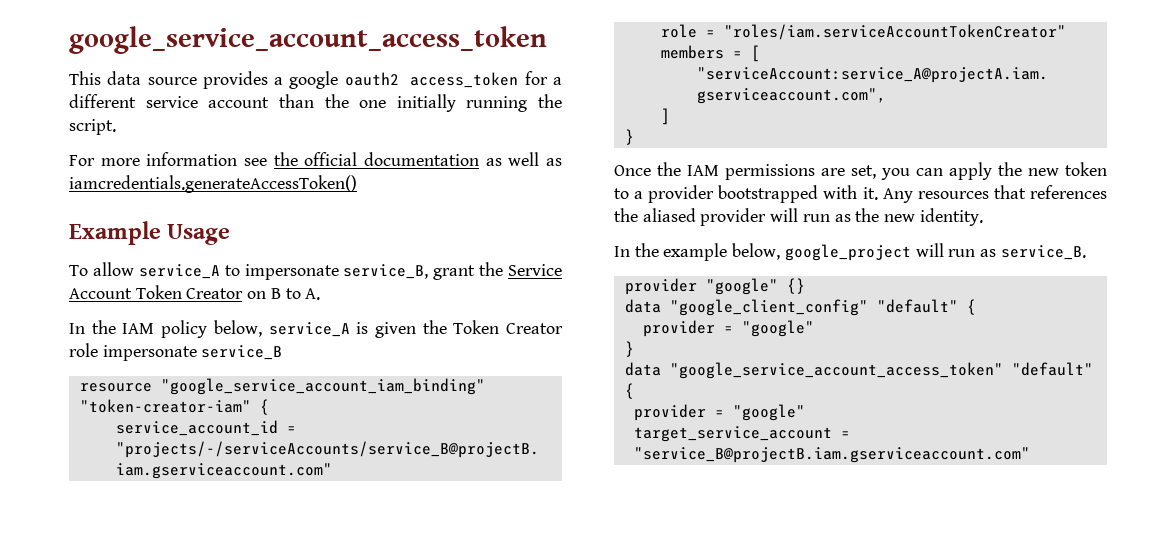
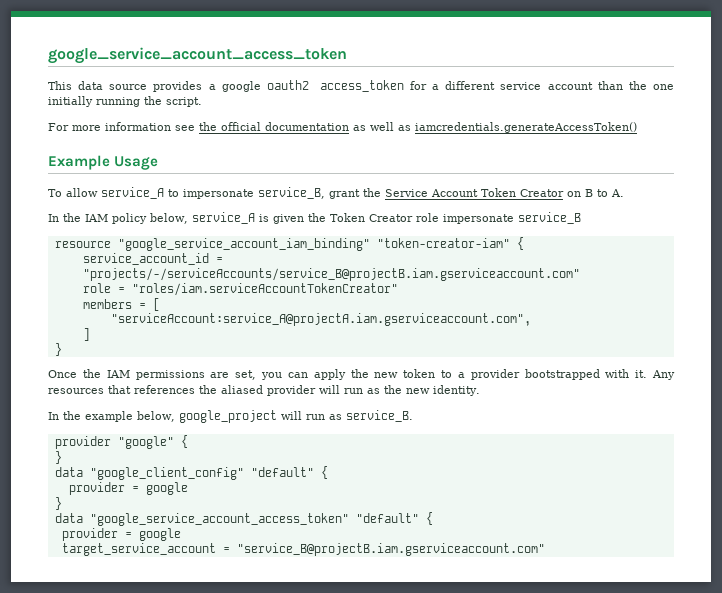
- provider "google" {}
+ provider "google" {
+ }
  data "google_client_config" "default" {
- provider = "google"
+ provider = google
  data "google_service_account_access_token" "default" {
- provider = "google"
+ provider = google

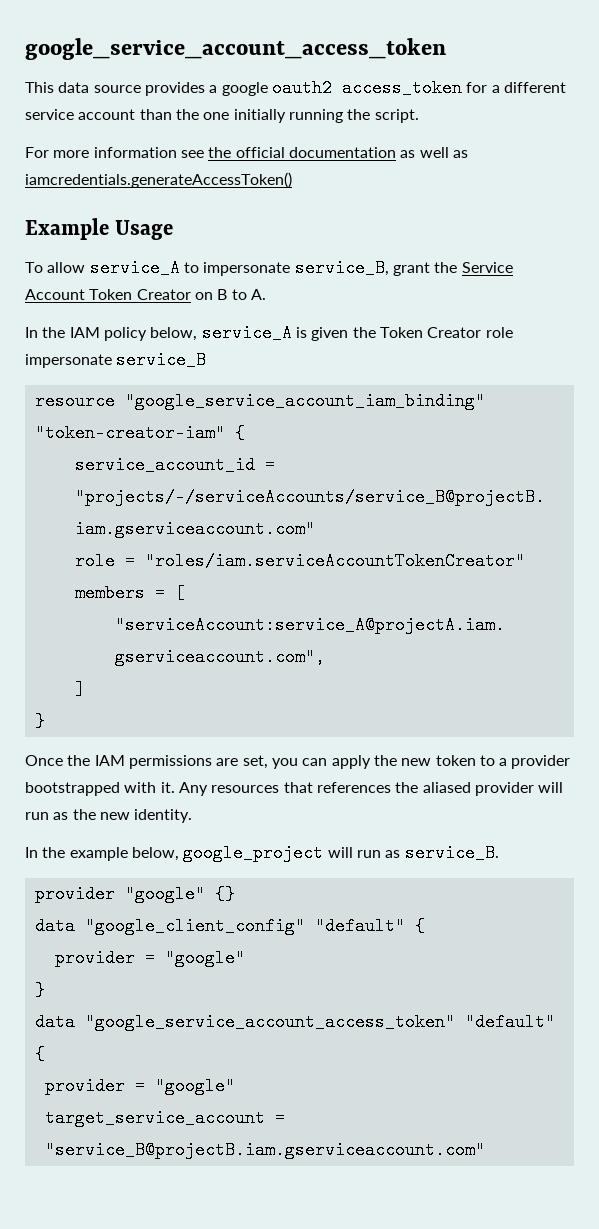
- provider "google" {
- }
+ provider "google" {}
  data "google_client_config" "default" {
- provider = google
+ provider = "google"
  data "google_service_account_access_token" "default" {
- provider = google
+ provider = "google"

